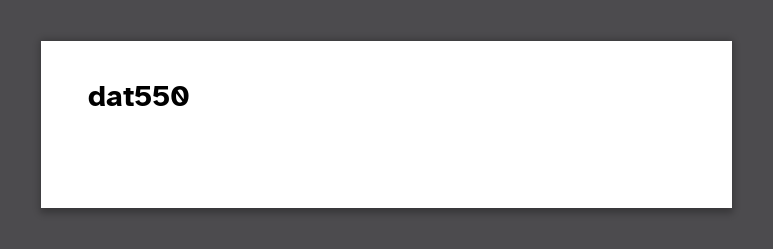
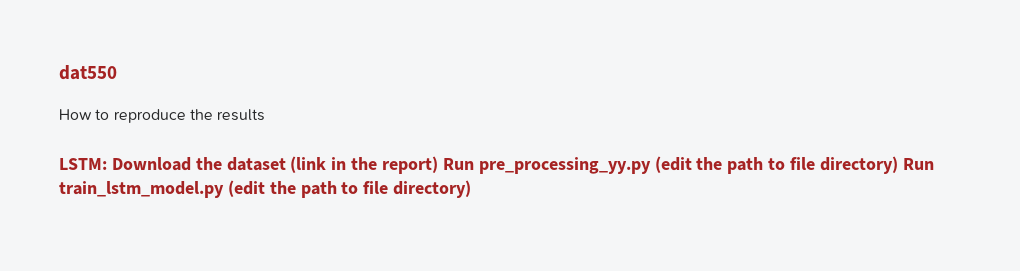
+ How to reproduce the results
+ LSTM: Download the dataset (link in the report) Run pre_processing_yy.py (edit the path to file directory) Run train_lstm_model.py (edit the path to file directory)

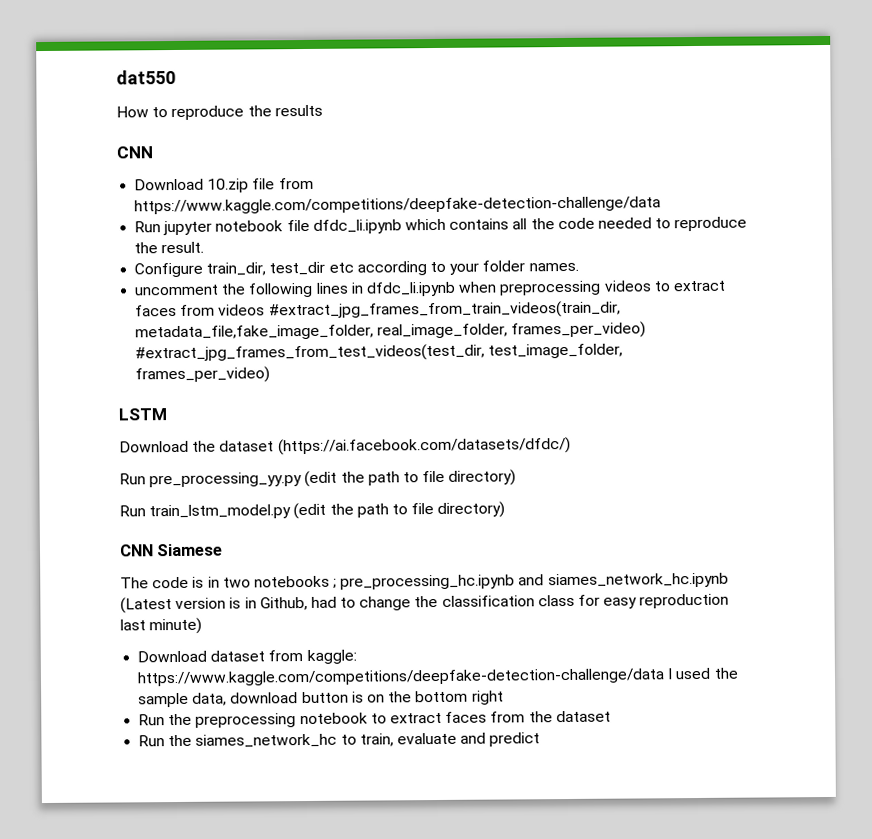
  How to reproduce the results
- LSTM: Download the dataset (link in the report) Run pre_processing_yy.py (edit the path to file directory) Run train_lstm_model.py (edit the path to file directory)
+ CNN
+ Download 10.zip file from https://www.kaggle.com/competitions/deepfake-detection-challenge/data
+ Run jupyter notebook file dfdc_li.ipynb which contains all the code needed to reproduce the result.
+ Configure train_dir, test_dir etc according to your folder names.
+ uncomment the following lines in dfdc_li.ipynb when preprocessing videos to extract faces from videos #extract_jpg_frames_from_train_videos(train_dir, metadata_file,fake_image_folder, real_image_folder, frames_per_video) #extract_jpg_frames_from_test_videos(test_dir, test_image_folder, frames_per_video)
+ LSTM
+ Download the dataset (https://ai.facebook.com/datasets/dfdc/)
+ Run pre_processing_yy.py (edit the path to file directory)
+ Run train_lstm_model.py (edit the path to file directory)
+ CNN Siamese
+ The code is in two notebooks ; pre_processing_hc.ipynb and siames_network_hc.ipynb (Latest version is in Github, had to change the classification class for easy reproduction last minute)
+ Download dataset from kaggle: https://www.kaggle.com/competitions/deepfake-detection-challenge/data I used the sample data, download button is on the bottom right
+ Run the preprocessing notebook to extract faces from the dataset
+ Run the siames_network_hc to train, evaluate and predict

